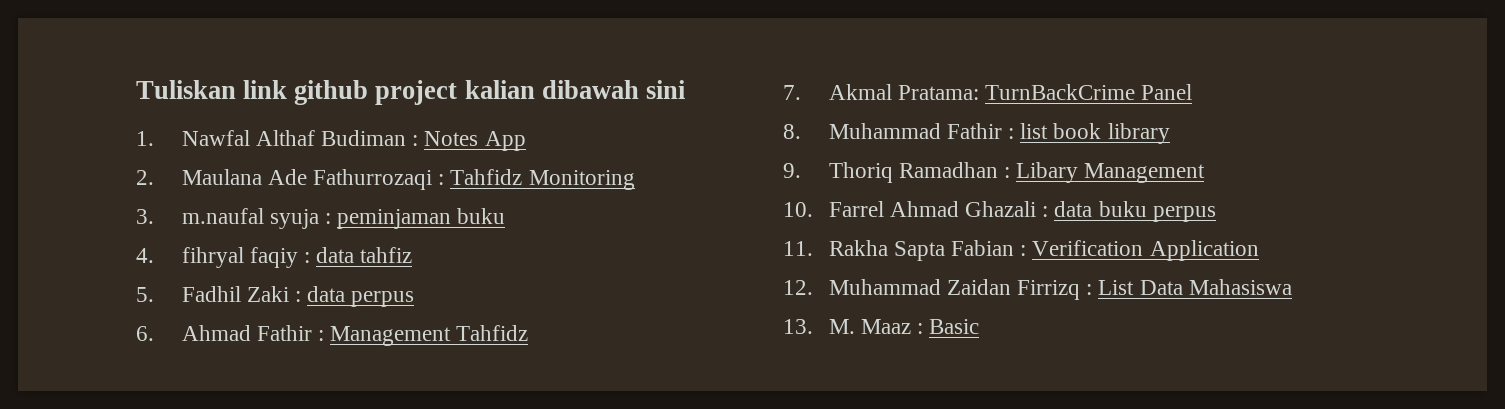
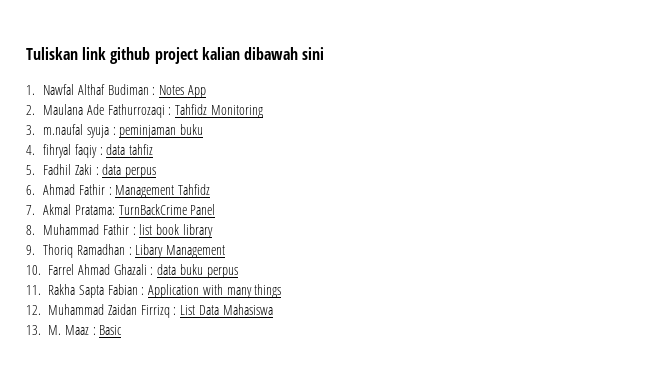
- 11. Rakha Sapta Fabian : Verification Application
+ 11. Rakha Sapta Fabian : Application with many things

